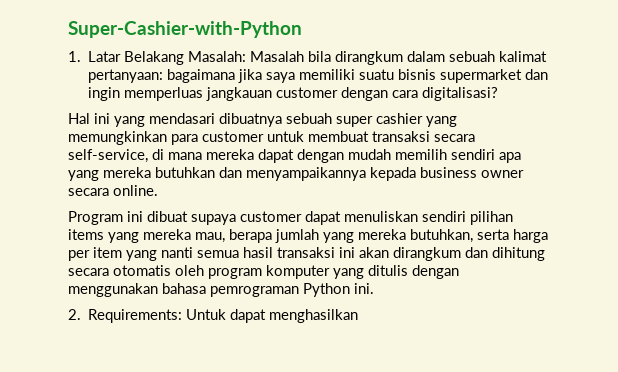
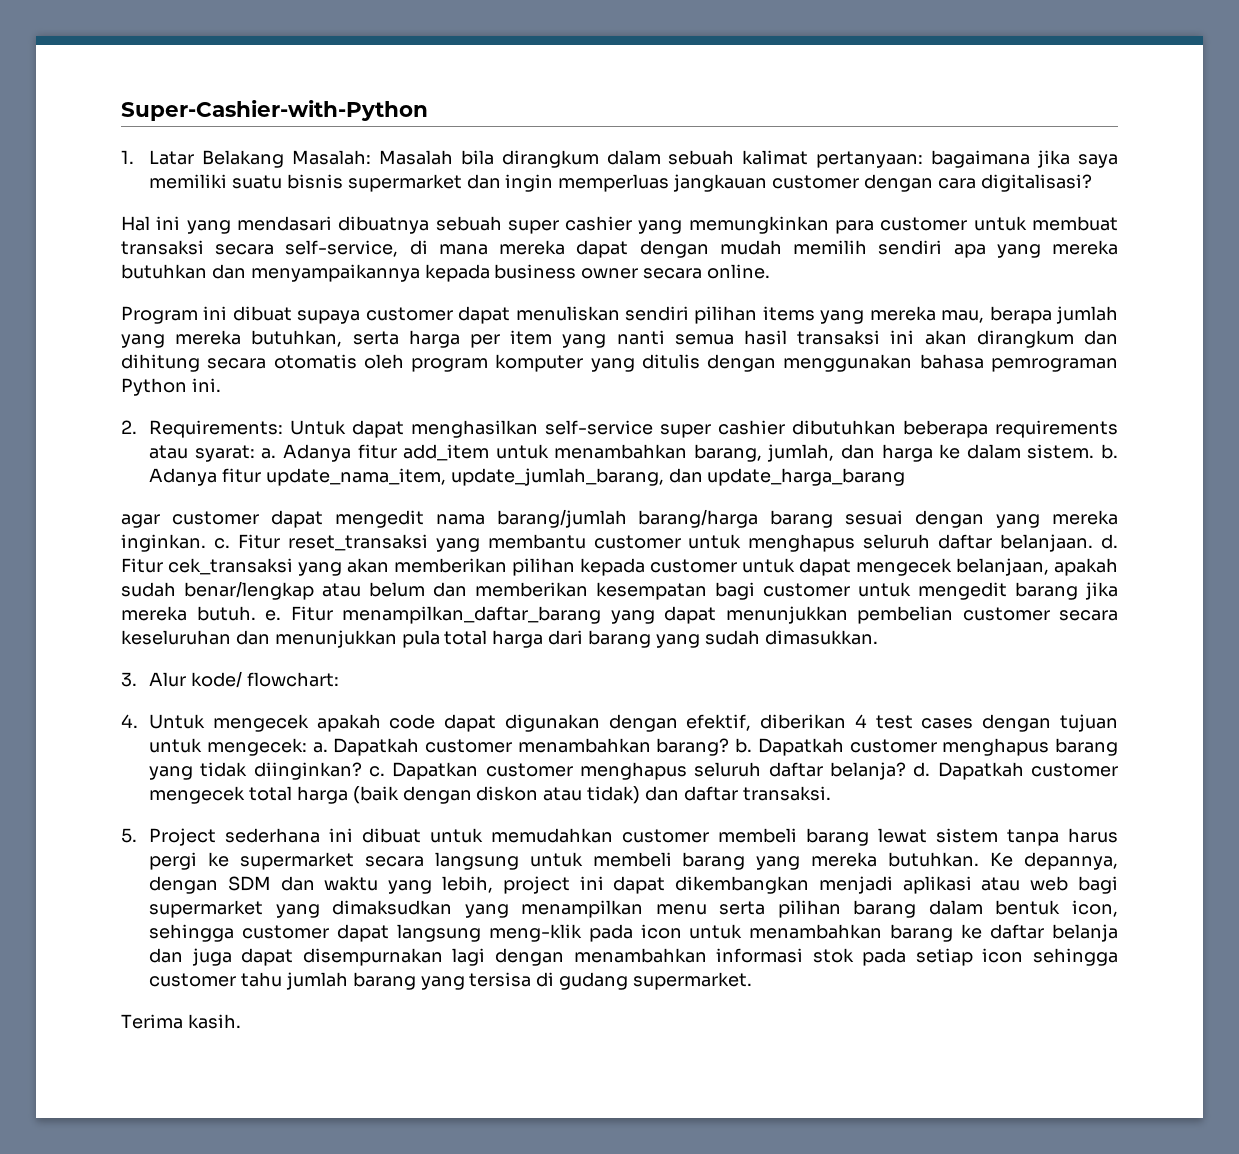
- 2. Requirements: Untuk dapat menghasilkan
+ 2. Requirements: Untuk dapat menghasilkan self-service super cashier dibutuhkan beberapa requirements atau syarat: a. Adanya fitur add_item untuk menambahkan barang, jumlah, dan harga ke dalam sistem. b. Adanya fitur update_nama_item, update_jumlah_barang, dan update_harga_barang
+ agar customer dapat mengedit nama barang/jumlah barang/harga barang sesuai dengan yang mereka inginkan. c. Fitur reset_transaksi yang membantu customer untuk menghapus seluruh daftar belanjaan. d. Fitur cek_transaksi yang akan memberikan pilihan kepada customer untuk dapat mengecek belanjaan, apakah sudah benar/lengkap atau belum dan memberikan kesempatan bagi customer untuk mengedit barang jika mereka butuh. e. Fitur menampilkan_daftar_barang yang dapat menunjukkan pembelian customer secara keseluruhan dan menunjukkan pula total harga dari barang yang sudah dimasukkan.
+ 3. Alur kode/ flowchart:
+ 4. Untuk mengecek apakah code dapat digunakan dengan efektif, diberikan 4 test cases dengan tujuan untuk mengecek: a. Dapatkah customer menambahkan barang? b. Dapatkah customer menghapus barang yang tidak diinginkan? c. Dapatkan customer menghapus seluruh daftar belanja? d. Dapatkah customer mengecek total harga (baik dengan diskon atau tidak) dan daftar transaksi.
+ 5. Project sederhana ini dibuat untuk memudahkan customer membeli barang lewat sistem tanpa harus pergi ke supermarket secara langsung untuk membeli barang yang mereka butuhkan. Ke depannya, dengan SDM dan waktu yang lebih, project ini dapat dikembangkan menjadi aplikasi atau web bagi supermarket yang dimaksudkan yang menampilkan menu serta pilihan barang dalam bentuk icon, sehingga customer dapat langsung meng-klik pada icon untuk menambahkan barang ke daftar belanja dan juga dapat disempurnakan lagi dengan menambahkan informasi stok pada setiap icon sehingga customer tahu jumlah barang yang tersisa di gudang supermarket.
+ Terima kasih.

